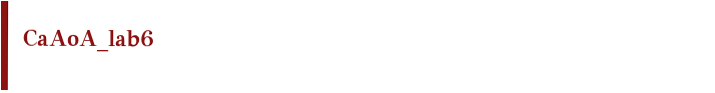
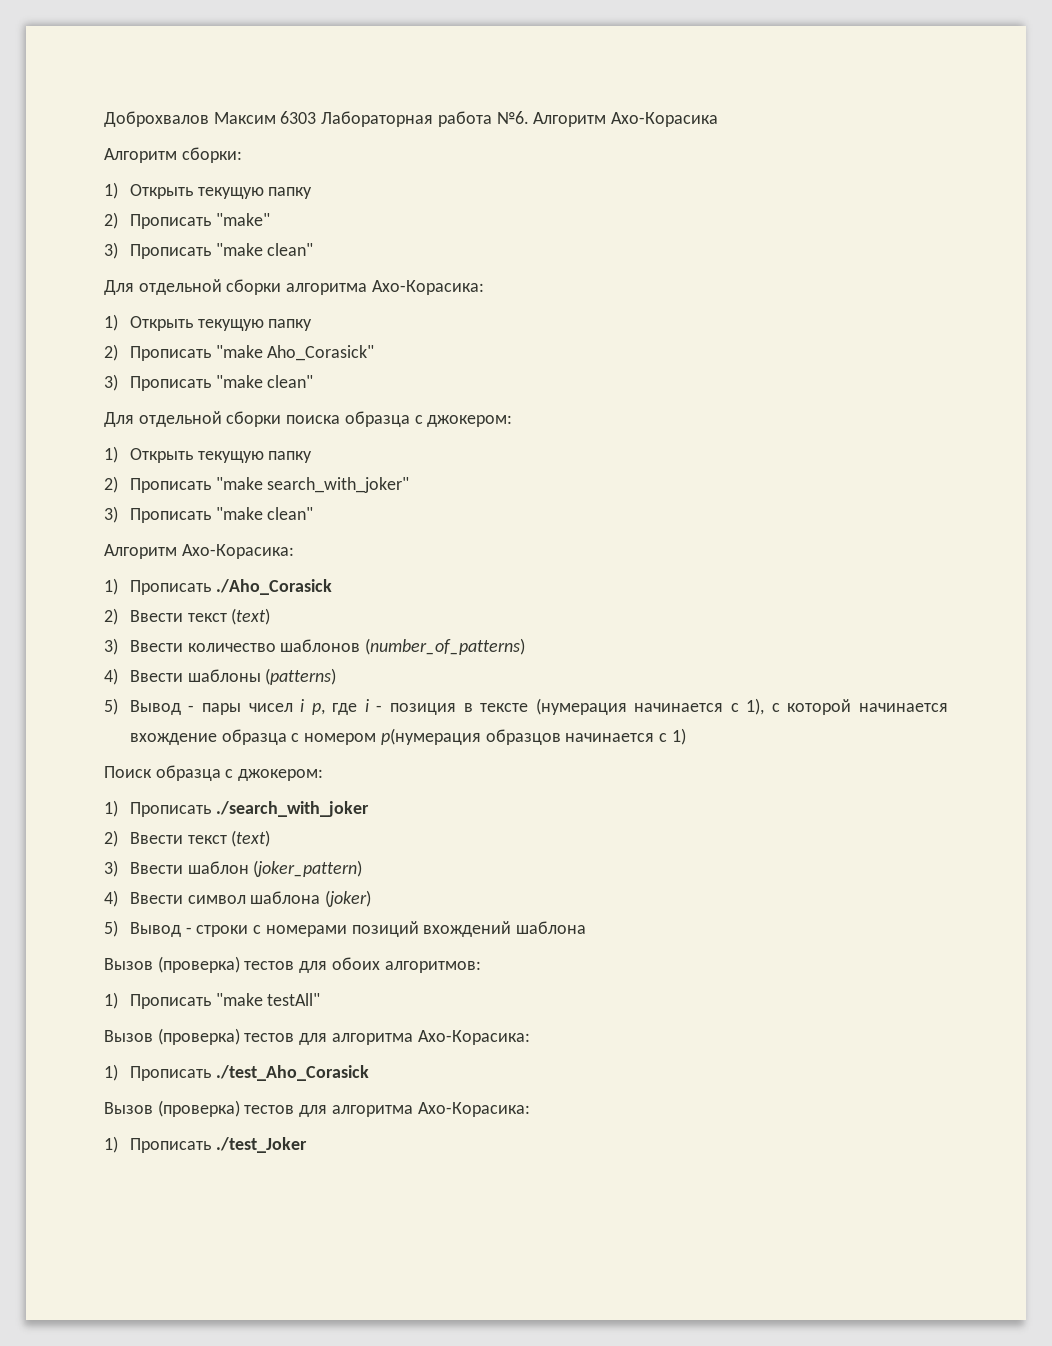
- CaAoA_lab6
+ Доброхвалов Максим 6303 Лабораторная работа №6. Алгоритм Ахо-Корасика
+ Алгоритм сборки:
+ 1) Открыть текущую папку
+ 2) Прописать "make"
+ 3) Прописать "make clean"
+ Для отдельной сборки алгоритма Ахо-Корасика:
+ 1) Открыть текущую папку
+ 2) Прописать "make Aho_Corasick"
+ 3) Прописать "make clean"
+ Для отдельной сборки поиска образца с джокером:
+ 1) Открыть текущую папку
+ 2) Прописать "make search_with_joker"
+ 3) Прописать "make clean"
+ Алгоритм Ахо-Корасика:
+ 1) Прописать ./Aho_Corasick
+ 2) Ввести текст (text)
+ 3) Ввести количество шаблонов (number_of_patterns)
+ 4) Ввести шаблоны (patterns)
+ 5) Вывод - пары чисел i p, где i - позиция в тексте (нумерация начинается с 1), с которой начинается вхождение образца с номером p(нумерация образцов начинается с 1)
+ Поиск образца с джокером:
+ 1) Прописать ./search_with_joker
+ 2) Ввести текст (text)
+ 3) Ввести шаблон (joker_pattern)
+ 4) Ввести символ шаблона (joker)
+ 5) Вывод - cтроки с номерами позиций вхождений шаблона
+ Вызов (проверка) тестов для обоих алгоритмов:
+ 1) Прописать "make testAll"
+ Вызов (проверка) тестов для алгоритма Ахо-Корасика:
+ 1) Прописать ./test_Aho_Corasick
+ Вызов (проверка) тестов для алгоритма Ахо-Корасика:
+ 1) Прописать ./test_Joker

